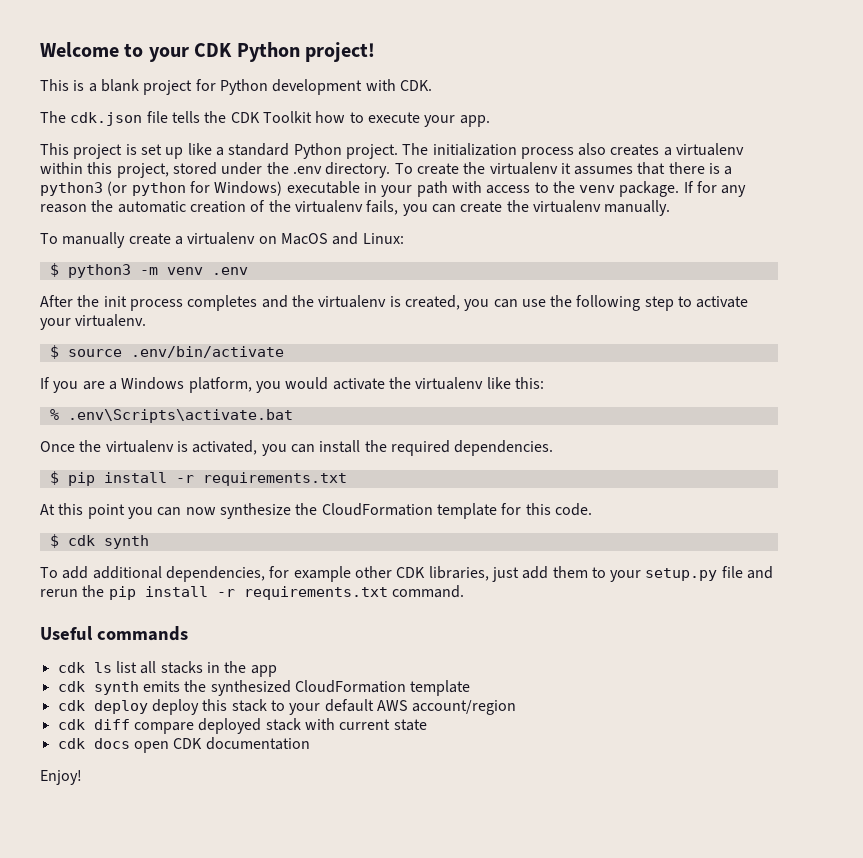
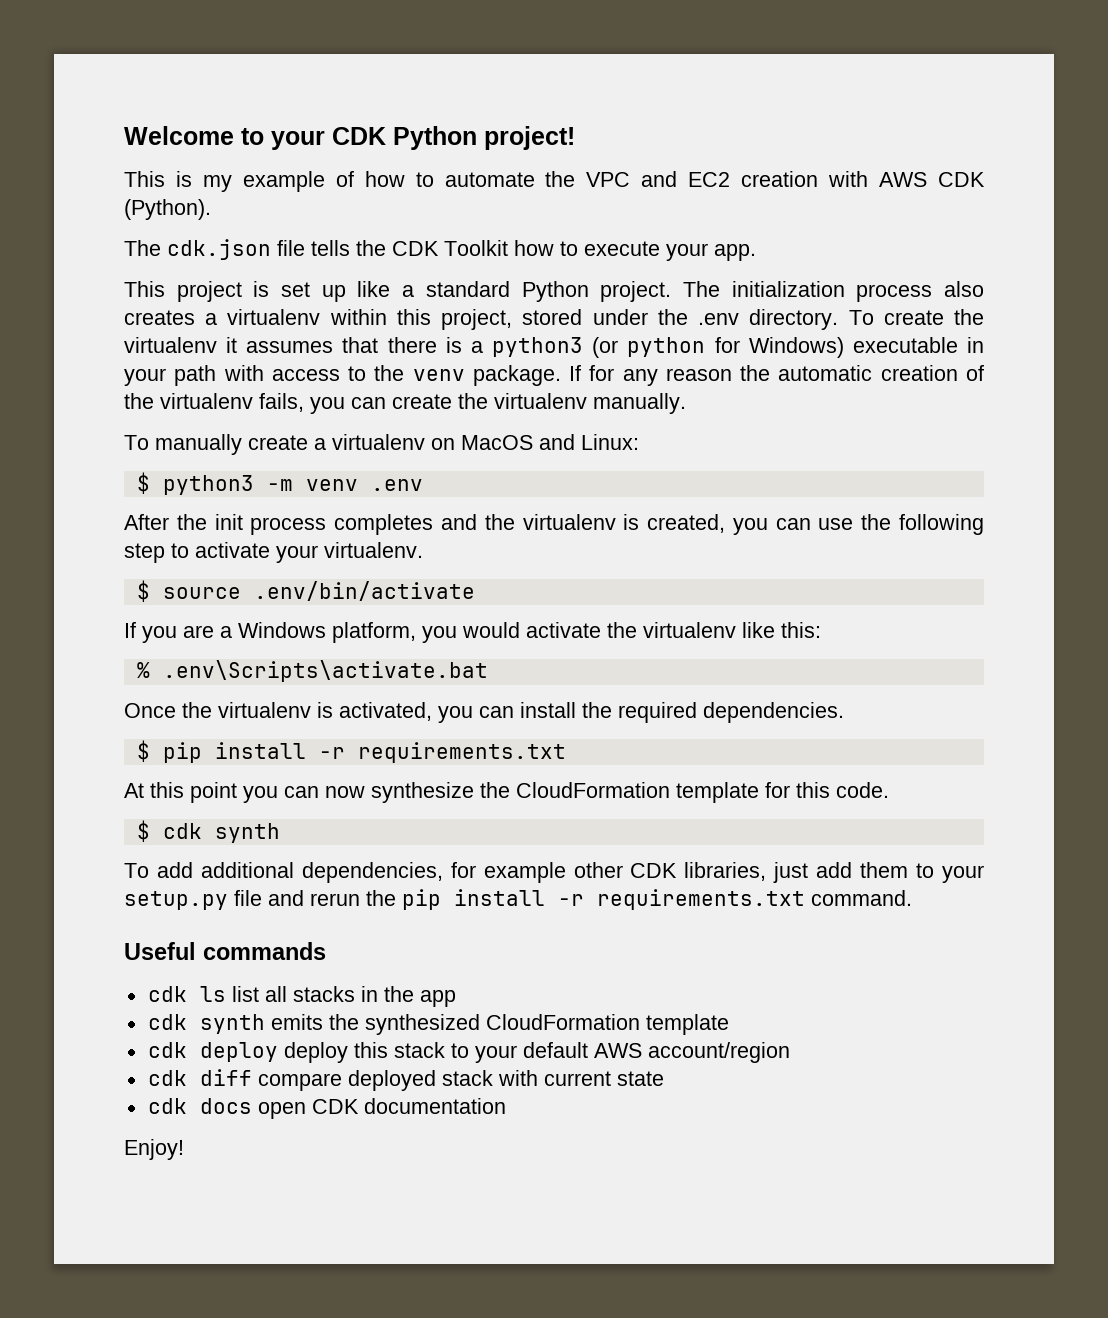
- This is a blank project for Python development with CDK.
+ This is my example of how to automate the VPC and EC2 creation with AWS CDK (Python).

